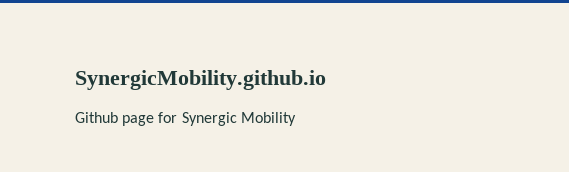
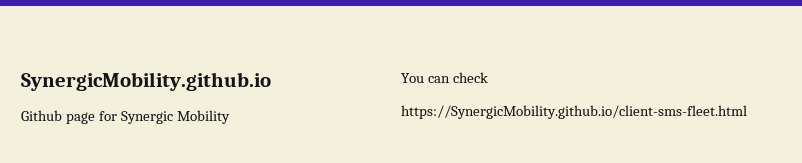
+ You can check
+ https://SynergicMobility.github.io/client-sms-fleet.html

